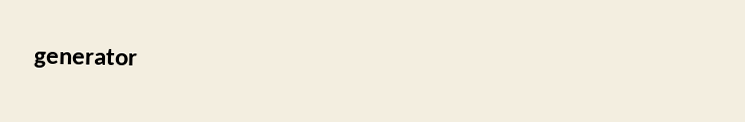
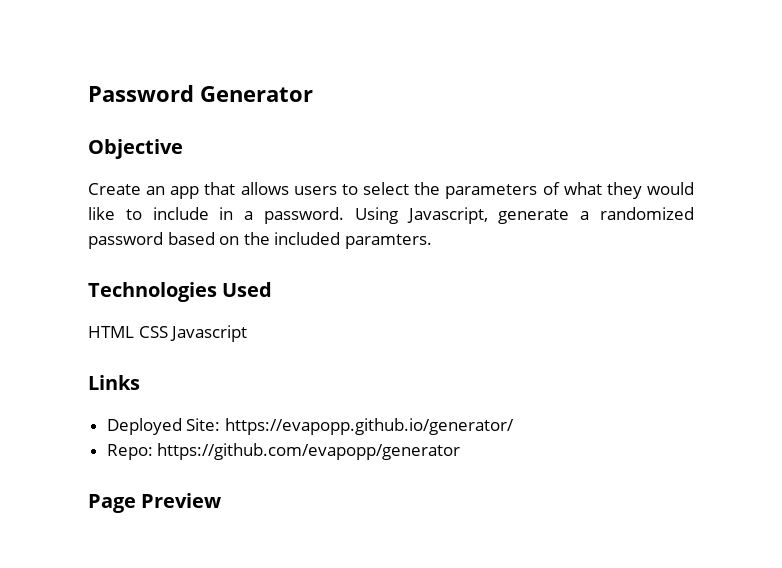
- generator
+ Password Generator
+ Objective
+ Create an app that allows users to select the parameters of what they would like to include in a password. Using Javascript, generate a randomized password based on the included paramters.
+ Technologies Used
+ HTML CSS Javascript
+ Links
+ Deployed Site: https://evapopp.github.io/generator/
+ Repo: https://github.com/evapopp/generator
+ Page Preview

